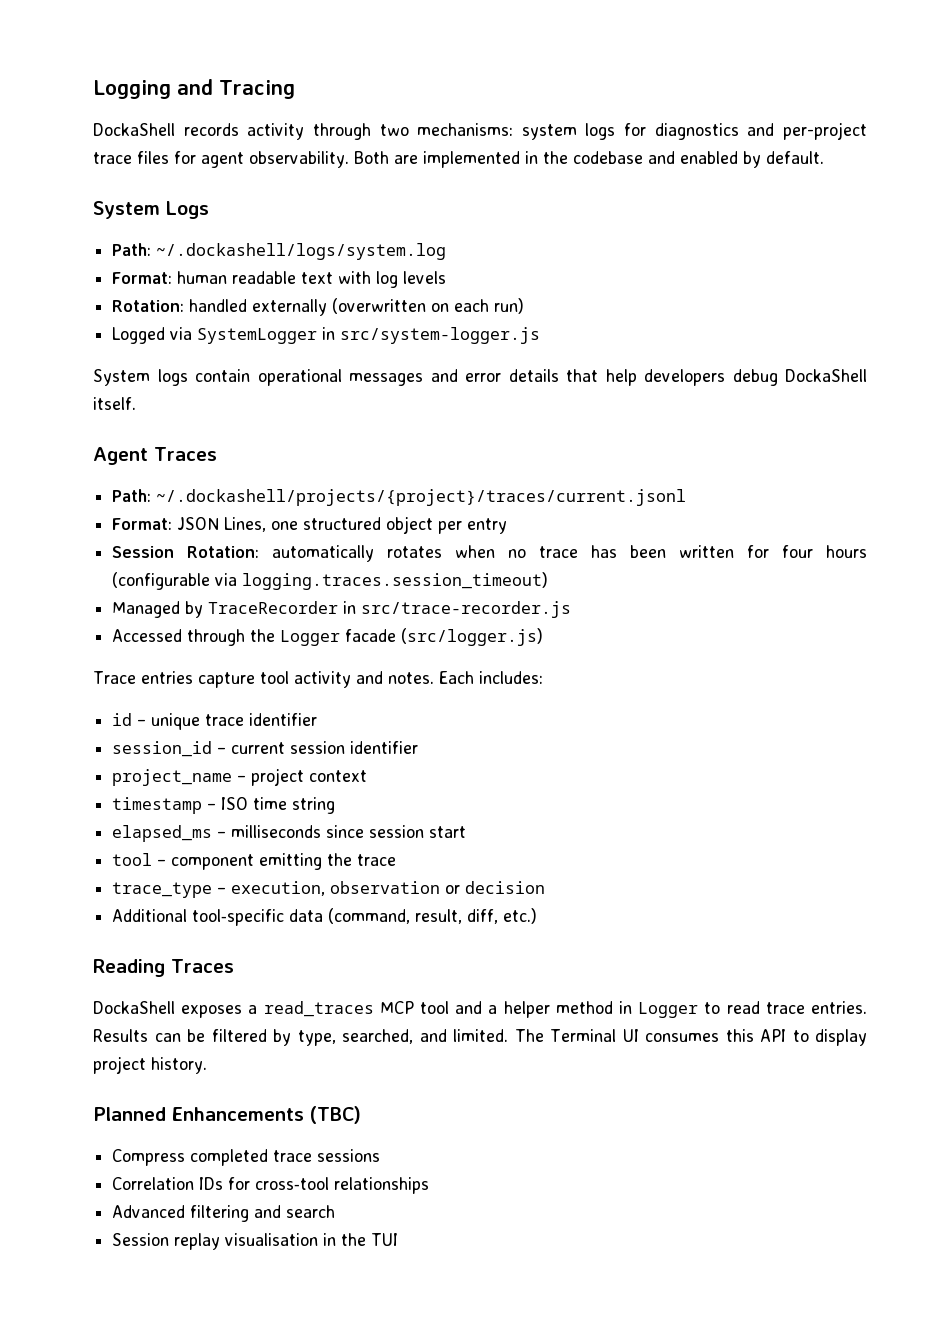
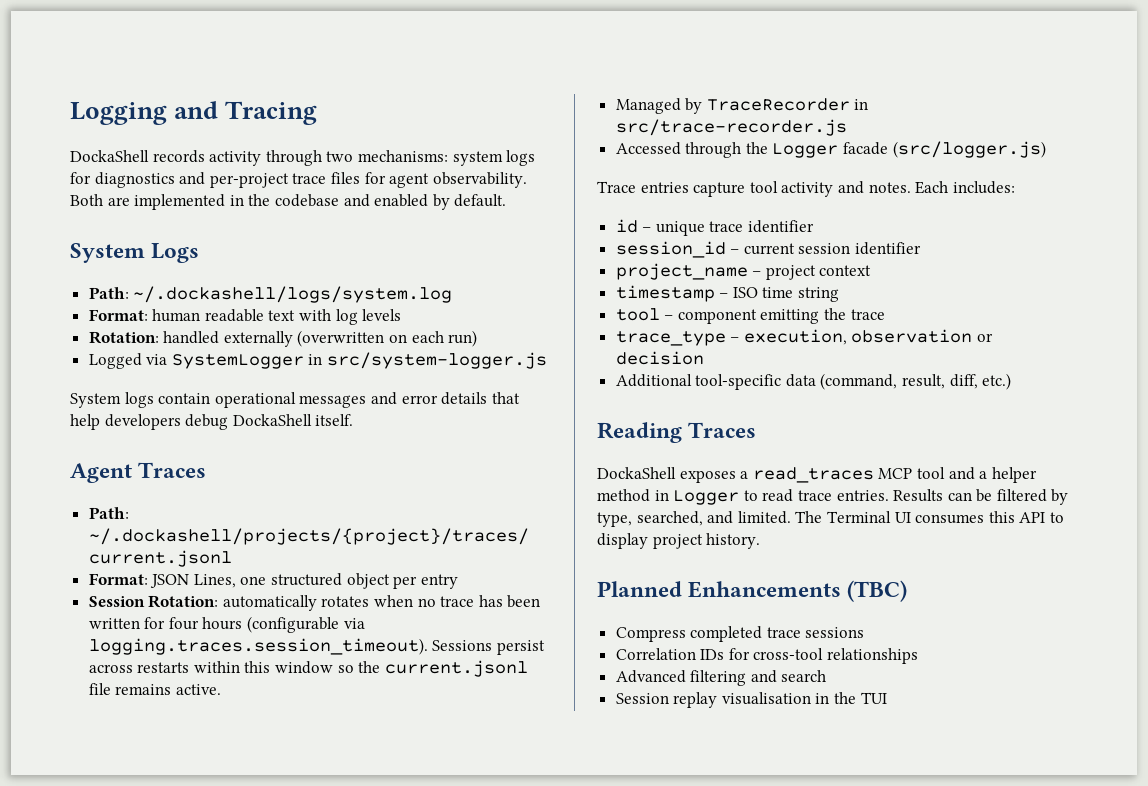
- Session Rotation: automatically rotates when no trace has been written for four hours (configurable via logging.traces.session_timeout)
+ Session Rotation: automatically rotates when no trace has been written for four hours (configurable via logging.traces.session_timeout). Sessions persist across restarts within this window so the current.jsonl file remains active.
- elapsed_ms – milliseconds since session start

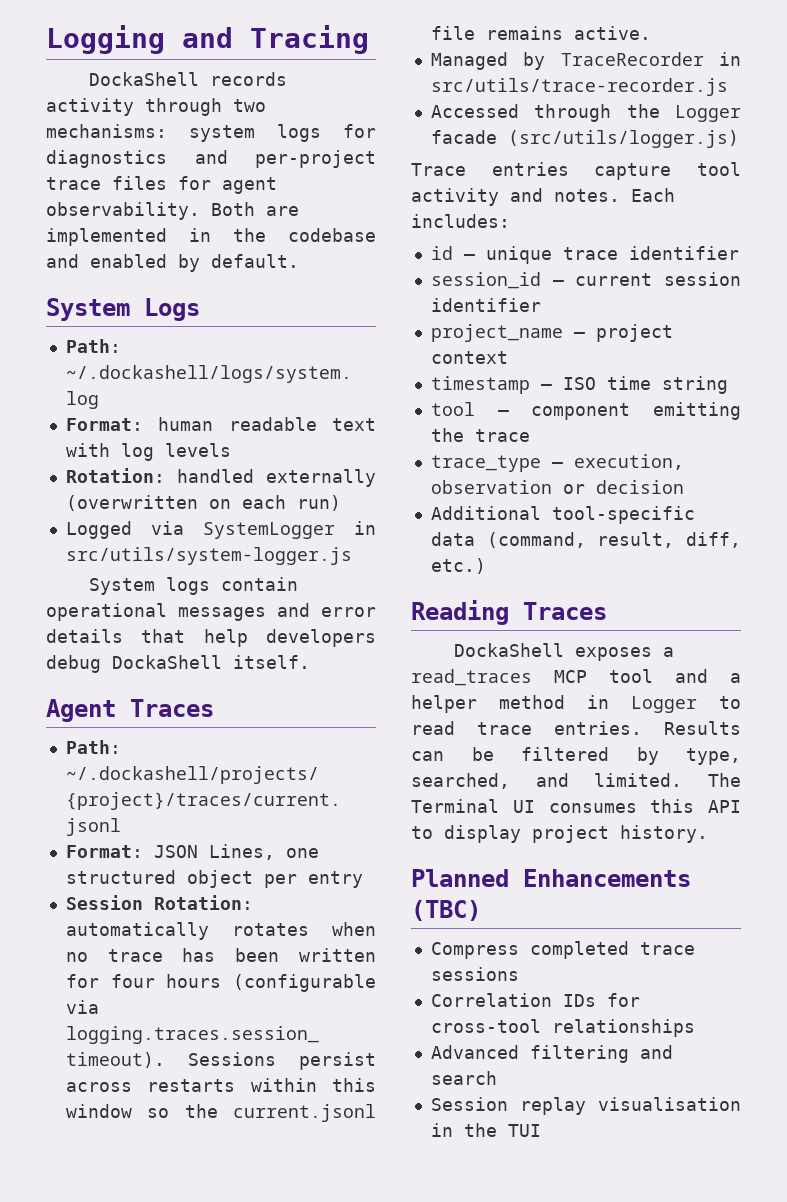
- Logged via SystemLogger in src/system-logger.js
+ Logged via SystemLogger in src/utils/system-logger.js
- Managed by TraceRecorder in src/trace-recorder.js
+ Managed by TraceRecorder in src/utils/trace-recorder.js
- Accessed through the Logger facade (src/logger.js)
+ Accessed through the Logger facade (src/utils/logger.js)

